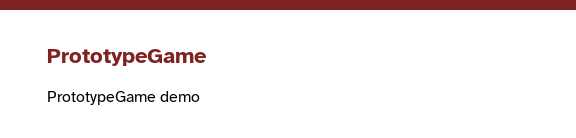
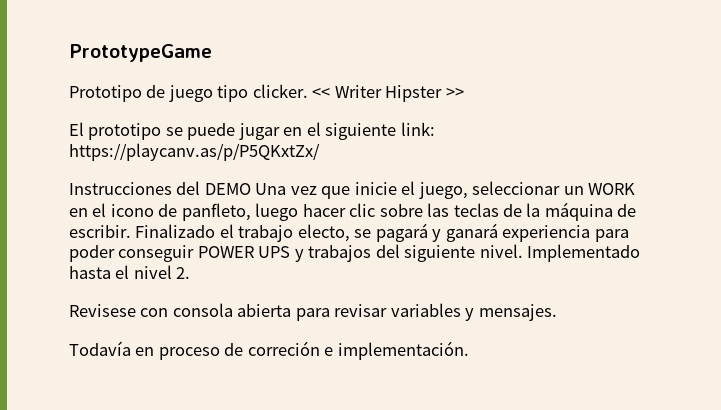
- PrototypeGame demo
+ Prototipo de juego tipo clicker. << Writer Hipster >>
+ El prototipo se puede jugar en el siguiente link: https://playcanv.as/p/P5QKxtZx/
+ Instrucciones del DEMO Una vez que inicie el juego, seleccionar un WORK en el icono de panfleto, luego hacer clic sobre las teclas de la máquina de escribir. Finalizado el trabajo electo, se pagará y ganará experiencia para poder conseguir POWER UPS y trabajos del siguiente nivel. Implementado hasta el nivel 2.
+ Revisese con consola abierta para revisar variables y mensajes.
+ Todavía en proceso de correción e implementación.

